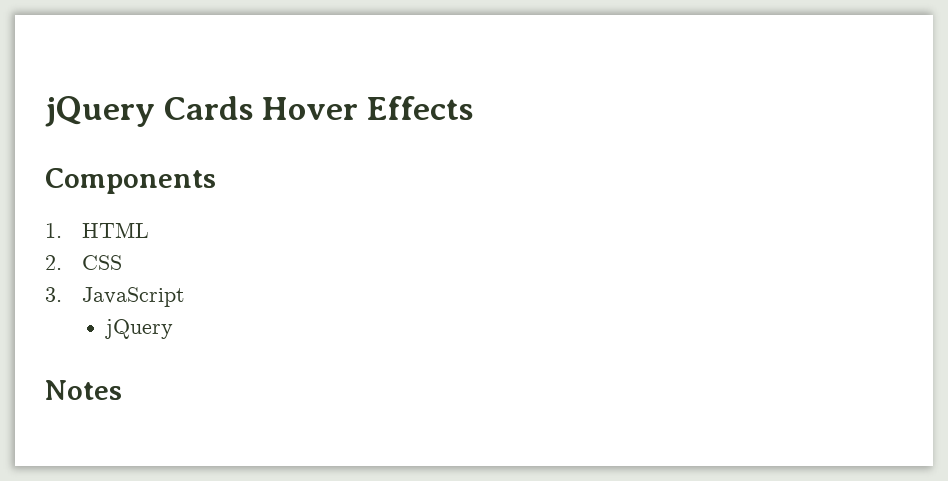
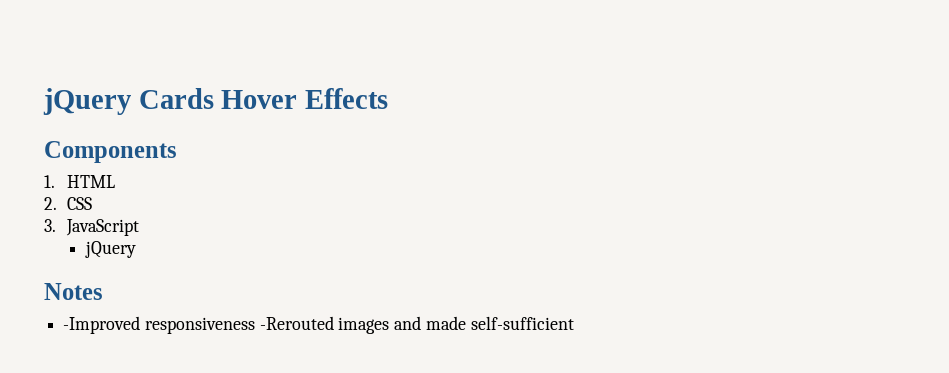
+ -Improved responsiveness -Rerouted images and made self-sufficient

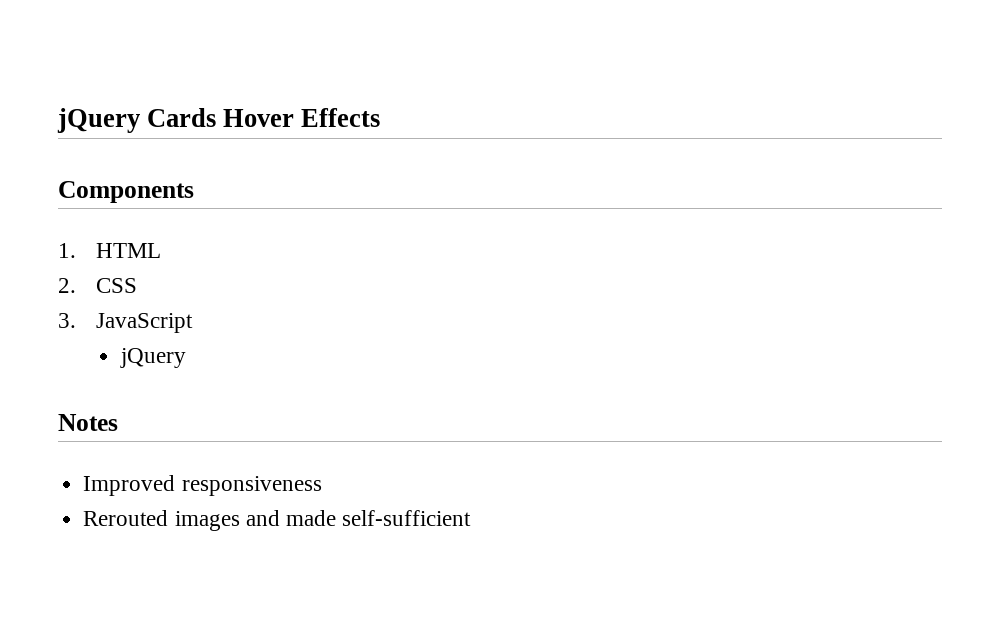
- -Improved responsiveness -Rerouted images and made self-sufficient
+ Improved responsiveness
+ Rerouted images and made self-sufficient

